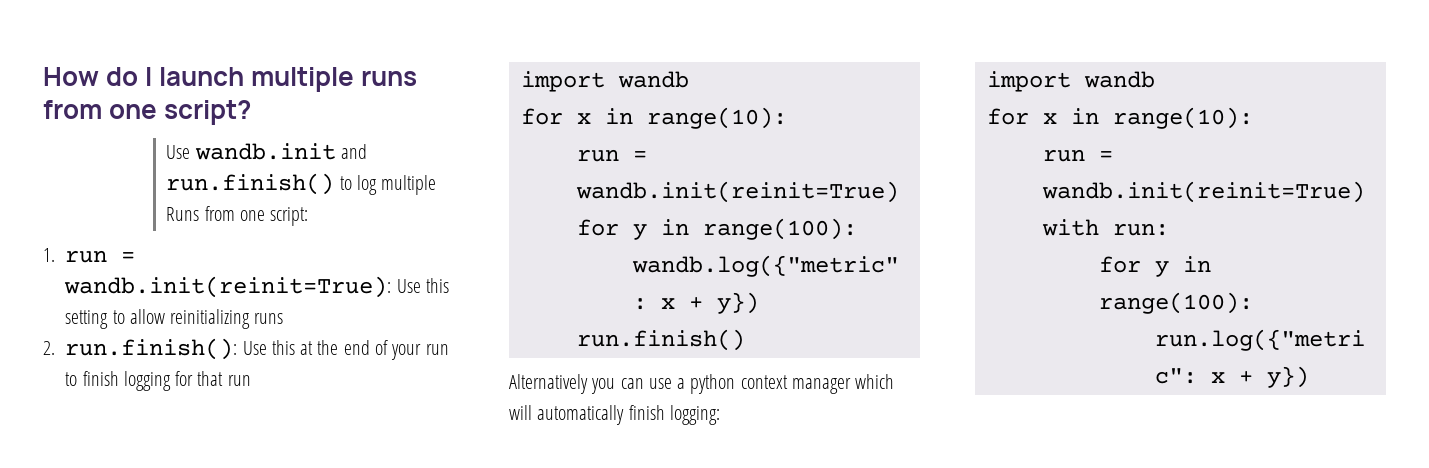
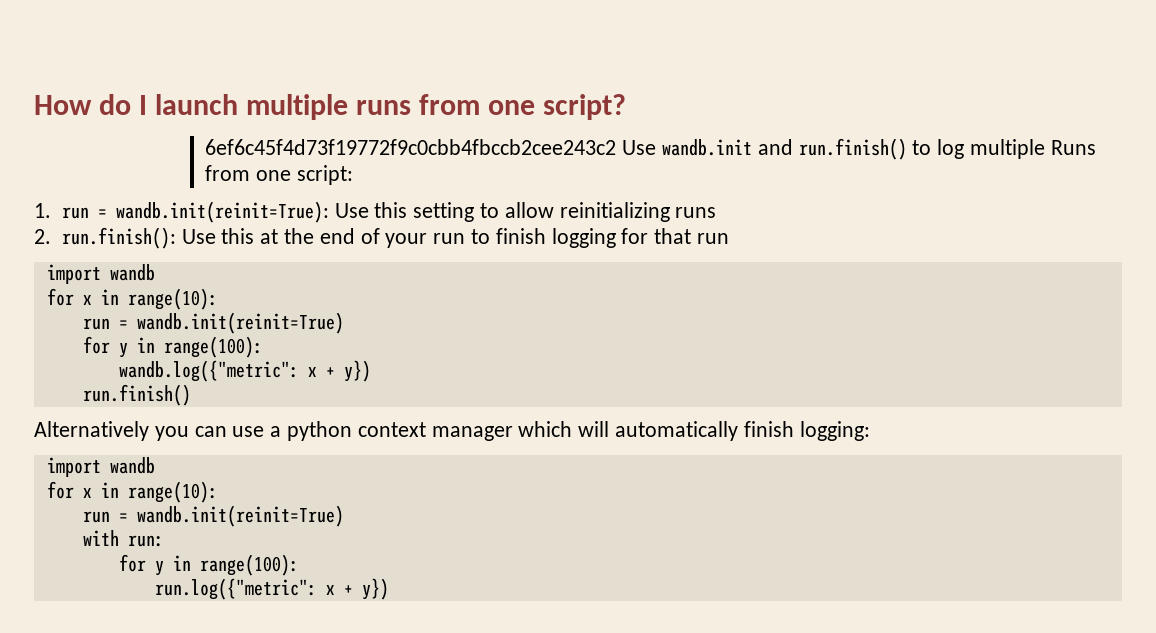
- Use wandb.init and run.finish() to log multiple Runs from one script:
+ 6ef6c45f4d73f19772f9c0cbb4fbccb2cee243c2 Use wandb.init and run.finish() to log multiple Runs from one script:

